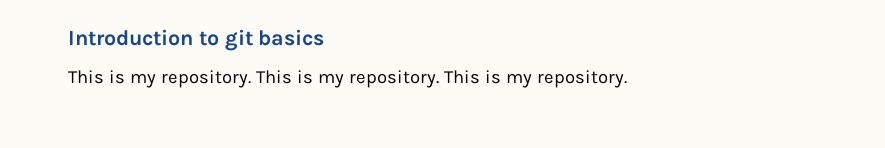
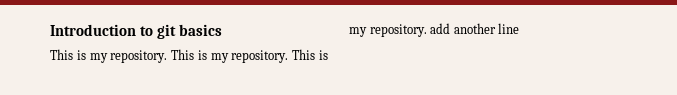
- This is my repository. This is my repository. This is my repository.
+ This is my repository. This is my repository. This is my repository. add another line

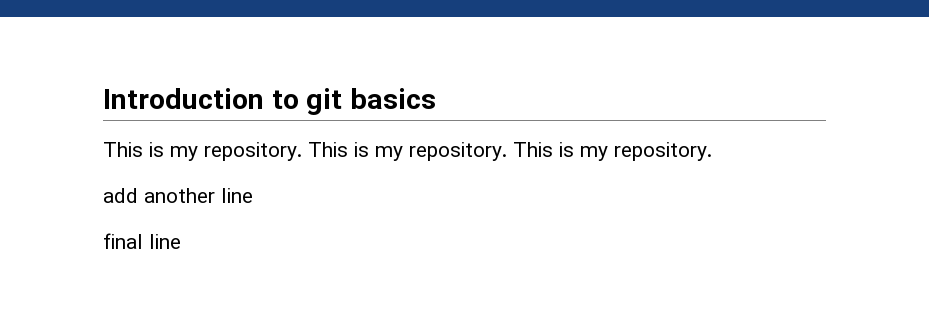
- This is my repository. This is my repository. This is my repository. add another line
+ This is my repository. This is my repository. This is my repository.
+ add another line
+ final line

